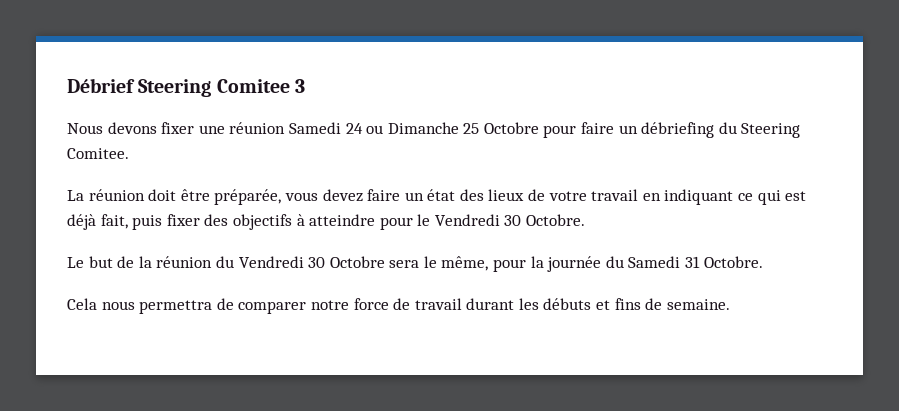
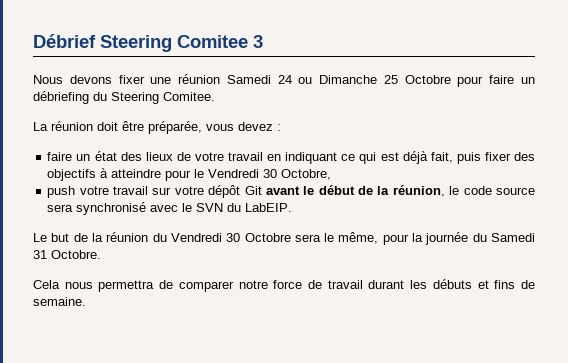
- La réunion doit être préparée, vous devez faire un état des lieux de votre travail en indiquant ce qui est déjà fait, puis fixer des objectifs à atteindre pour le Vendredi 30 Octobre.
+ La réunion doit être préparée, vous devez :
+ faire un état des lieux de votre travail en indiquant ce qui est déjà fait, puis fixer des objectifs à atteindre pour le Vendredi 30 Octobre,
+ push votre travail sur votre dépôt Git avant le début de la réunion, le code source sera synchronisé avec le SVN du LabEIP.

